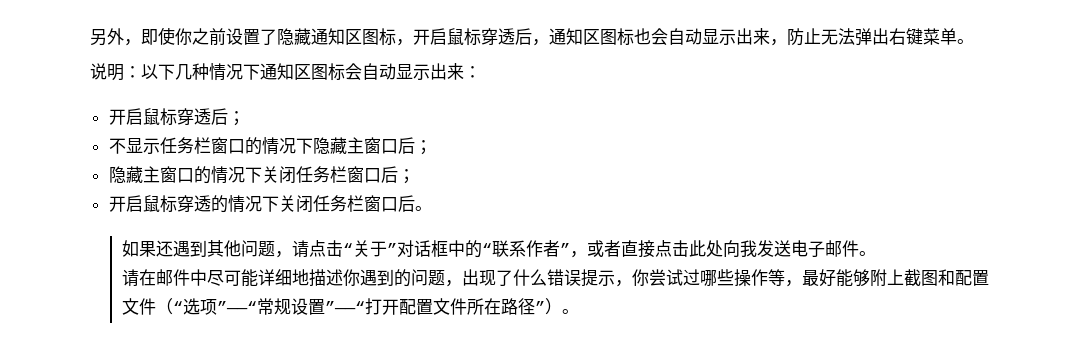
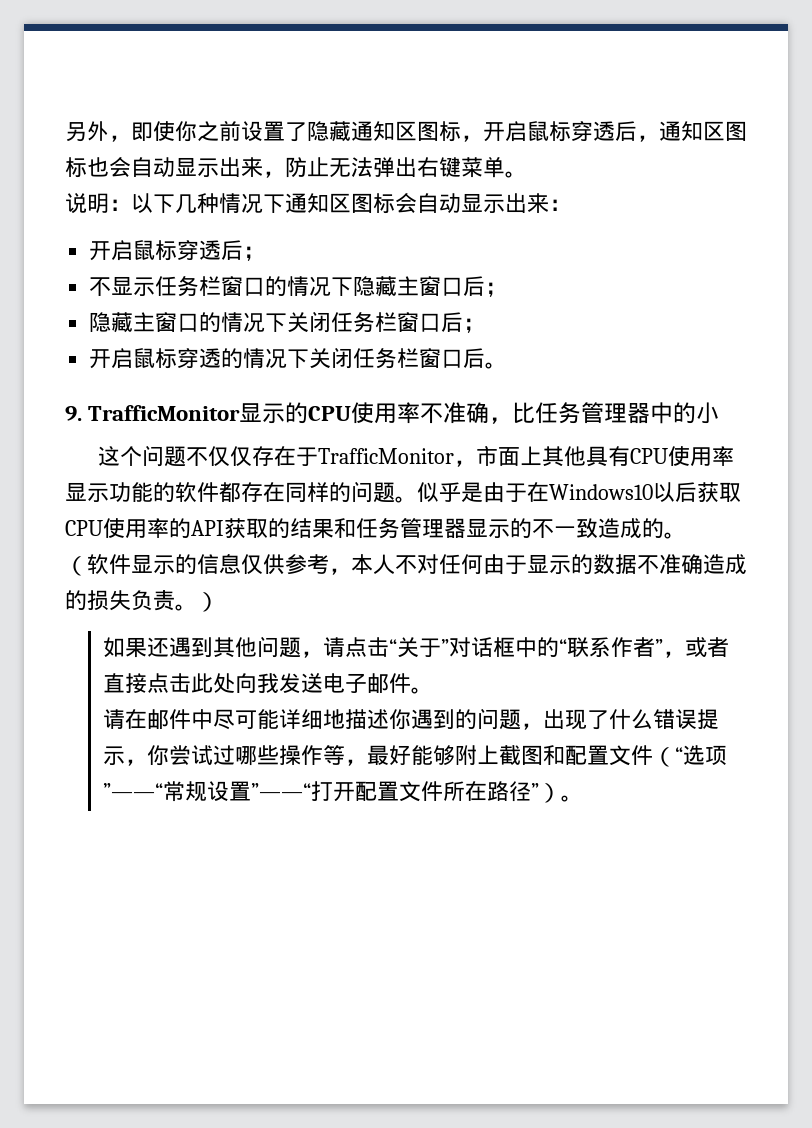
+ 9. TrafficMonitor显示的CPU使用率不准确，比任务管理器中的小
+ 这个问题不仅仅存在于TrafficMonitor，市面上其他具有CPU使用率显示功能的软件都存在同样的问题。似乎是由于在Windows10以后获取CPU使用率的API获取的结果和任务管理器显示的不一致造成的。
+ （软件显示的信息仅供参考，本人不对任何由于显示的数据不准确造成的损失负责。）

